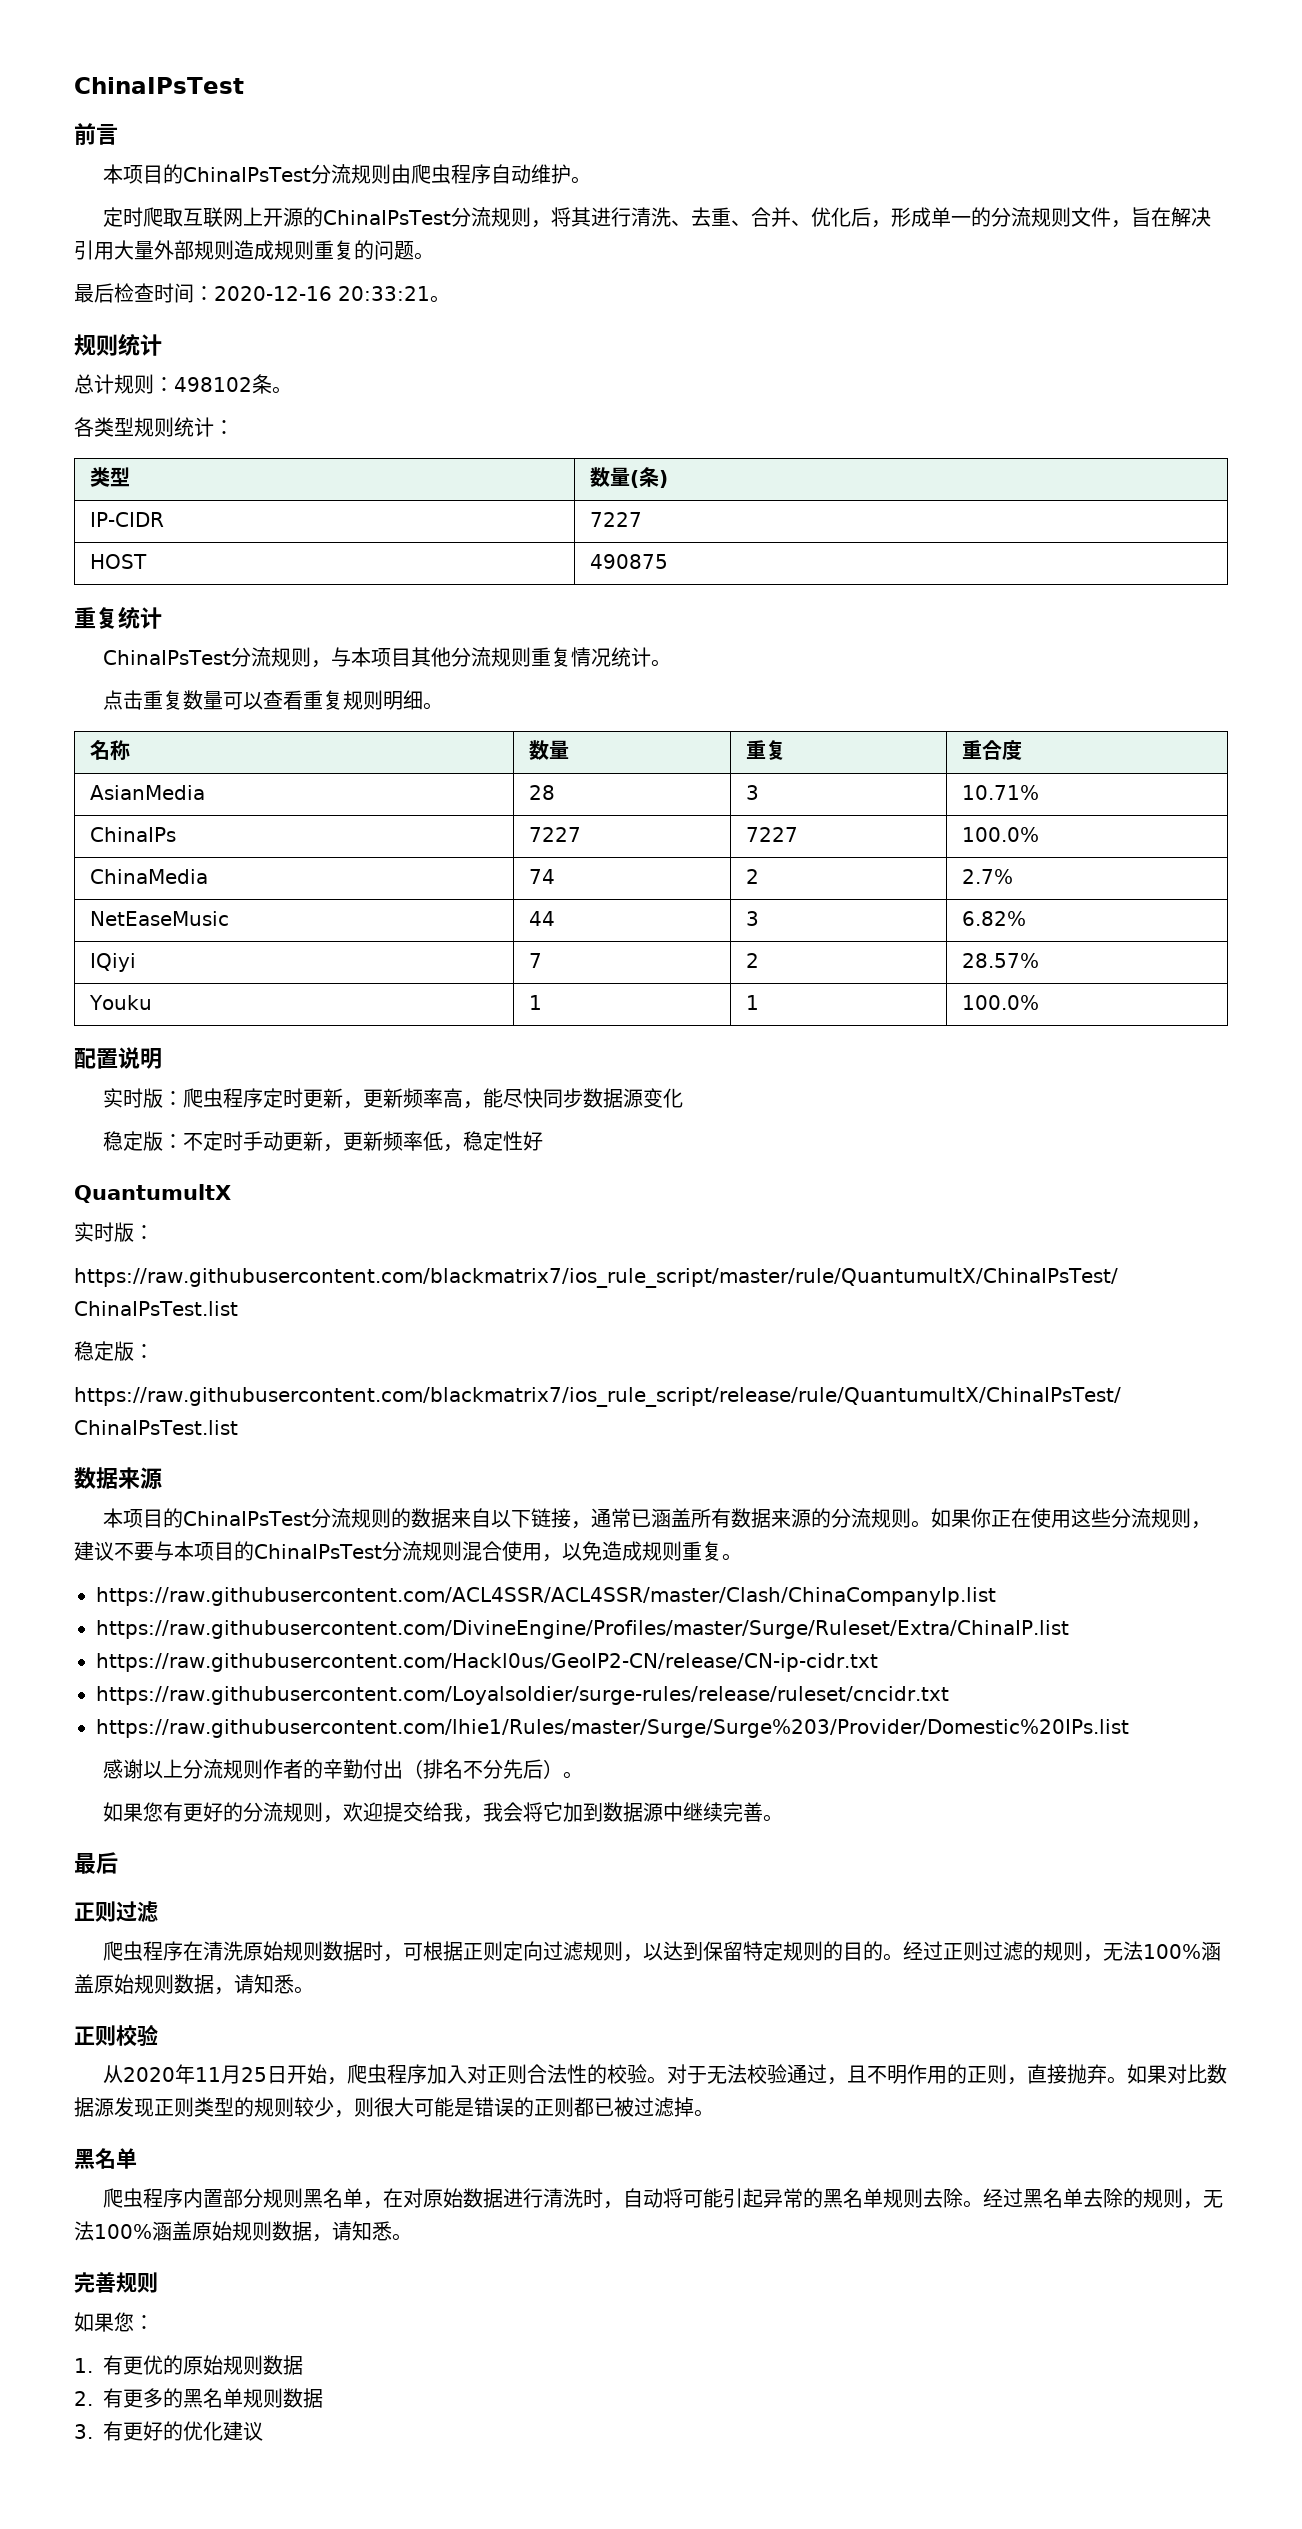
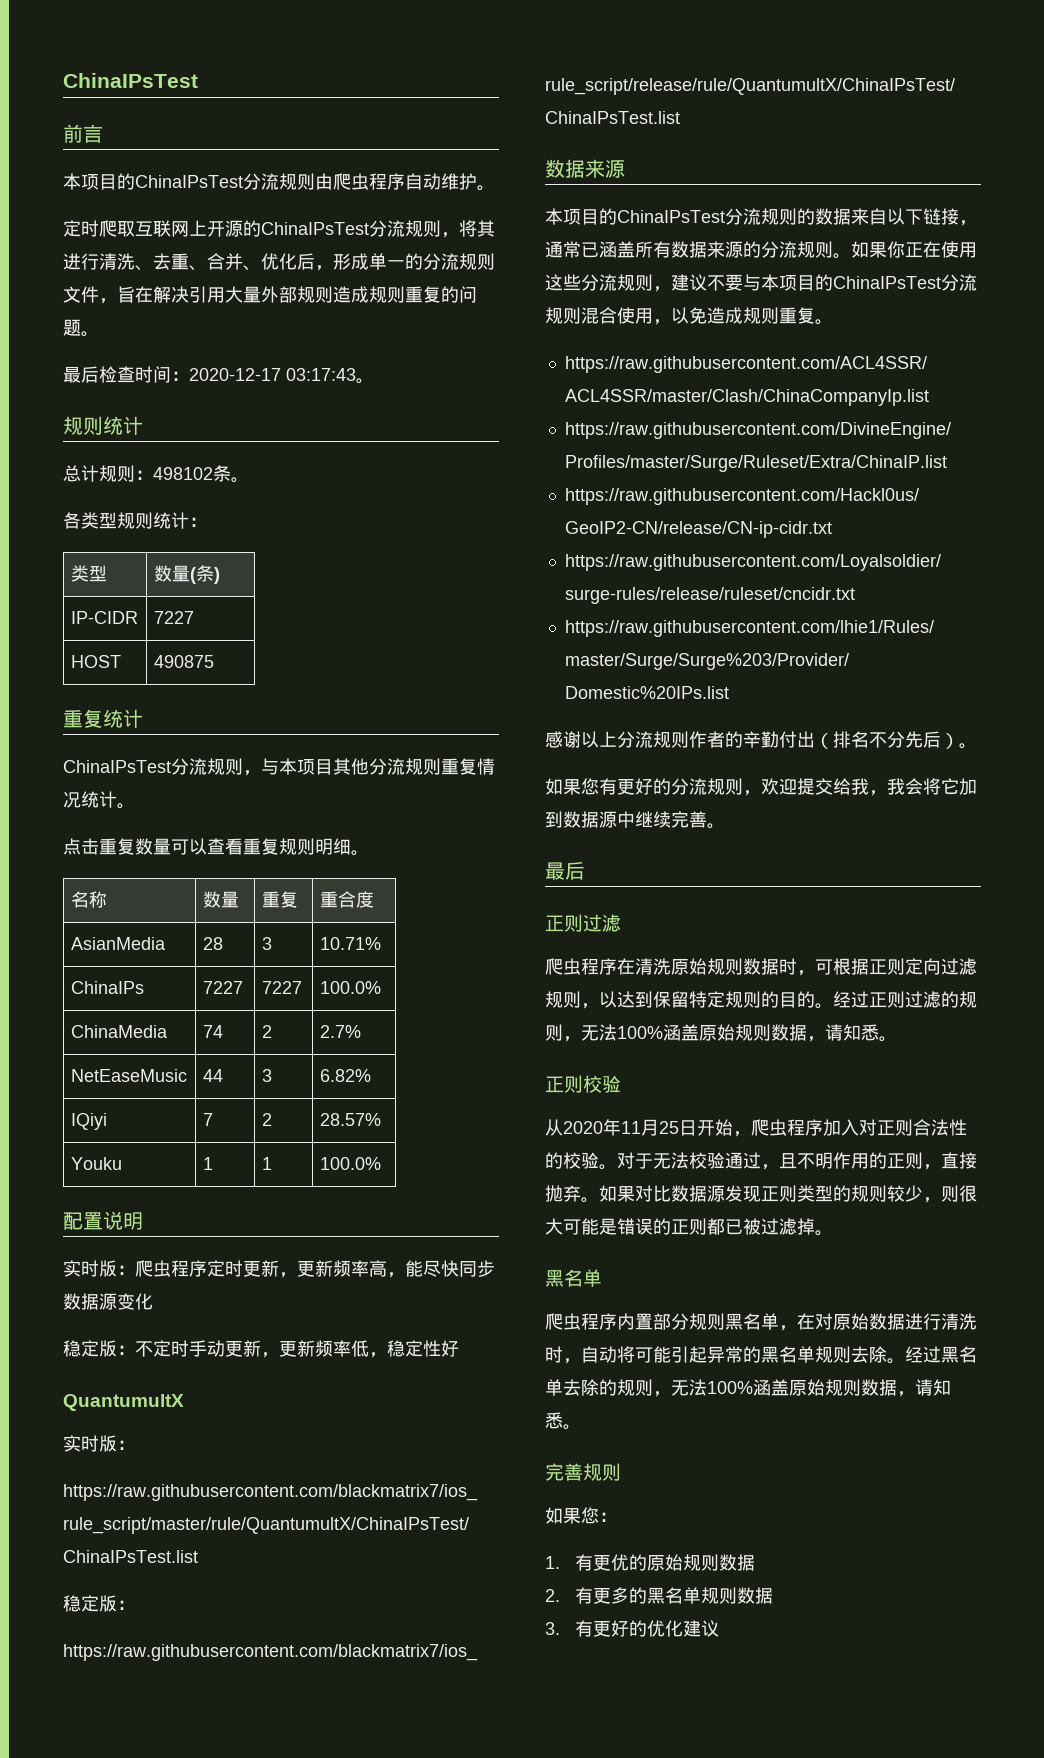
- 最后检查时间：2020-12-16 20:33:21。
+ 最后检查时间：2020-12-17 03:17:43。

